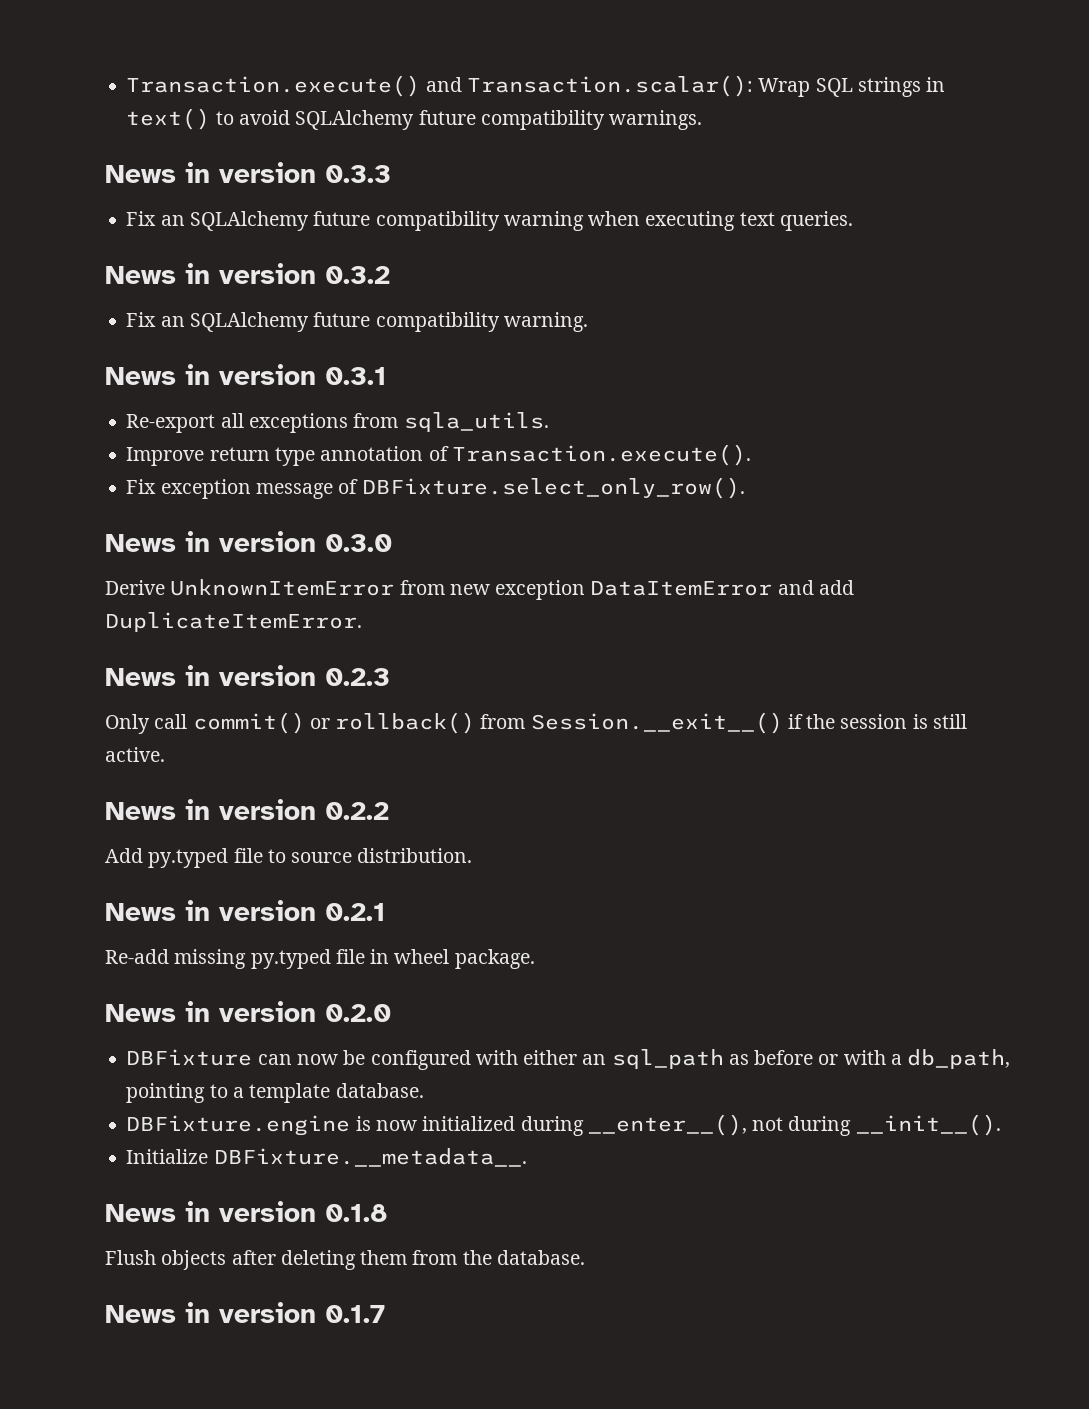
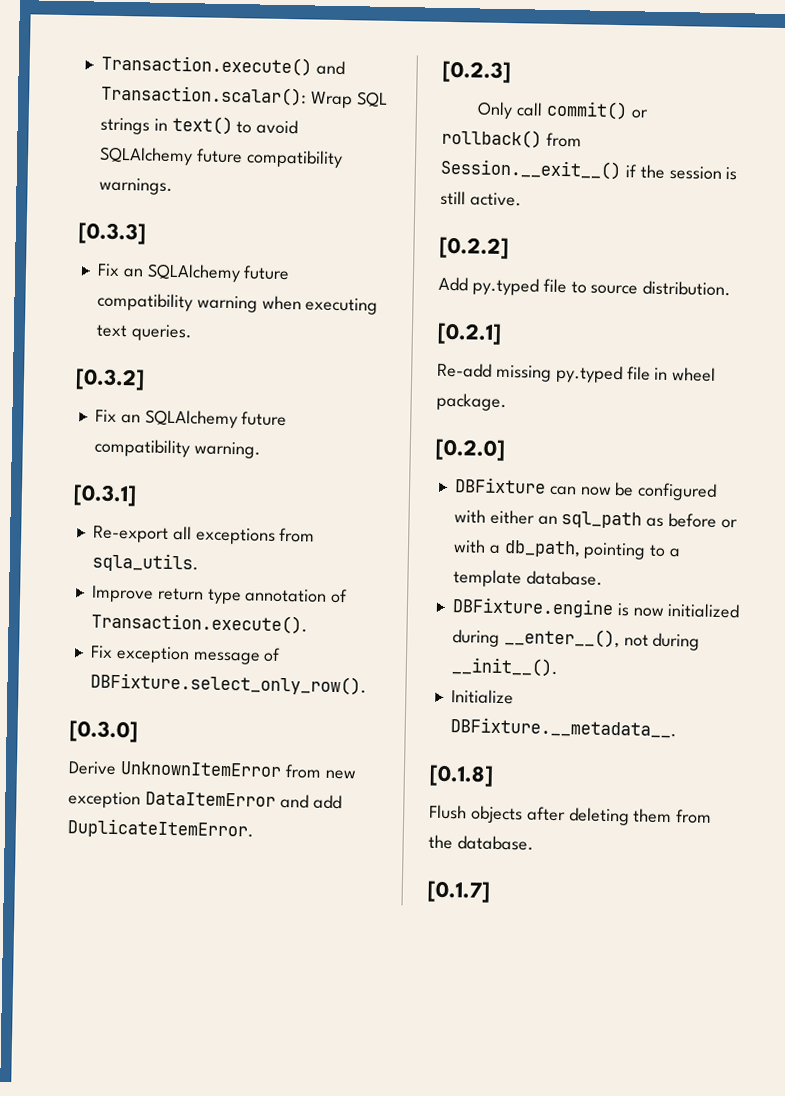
- News in version 0.3.3
+ [0.3.3]
- News in version 0.3.2
+ [0.3.2]
- News in version 0.3.1
+ [0.3.1]
- News in version 0.3.0
+ [0.3.0]
- News in version 0.2.3
+ [0.2.3]
- News in version 0.2.2
+ [0.2.2]
- News in version 0.2.1
+ [0.2.1]
- News in version 0.2.0
+ [0.2.0]
- News in version 0.1.8
+ [0.1.8]
- News in version 0.1.7
+ [0.1.7]

